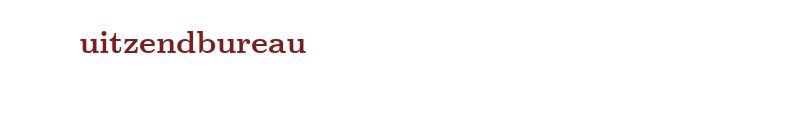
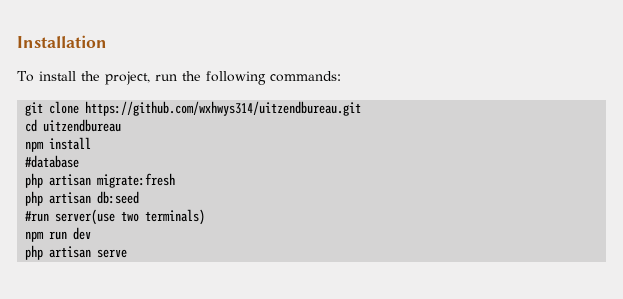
- uitzendbureau
+ Installation
+ To install the project, run the following commands:
+ git clone https://github.com/wxhwys314/uitzendbureau.git
+ cd uitzendbureau
+ npm install
+ #database
+ php artisan migrate:fresh
+ php artisan db:seed
+ #run server(use two terminals)
+ npm run dev
+ php artisan serve

